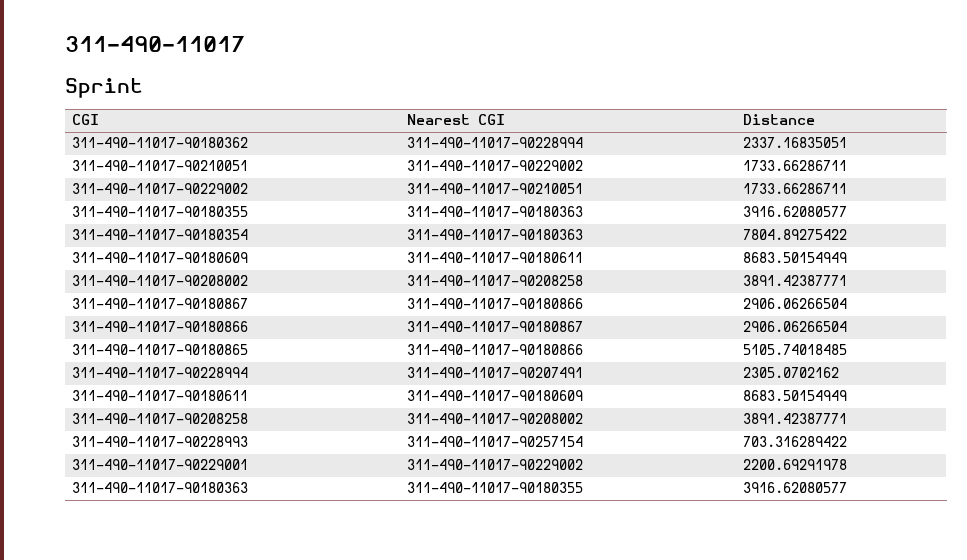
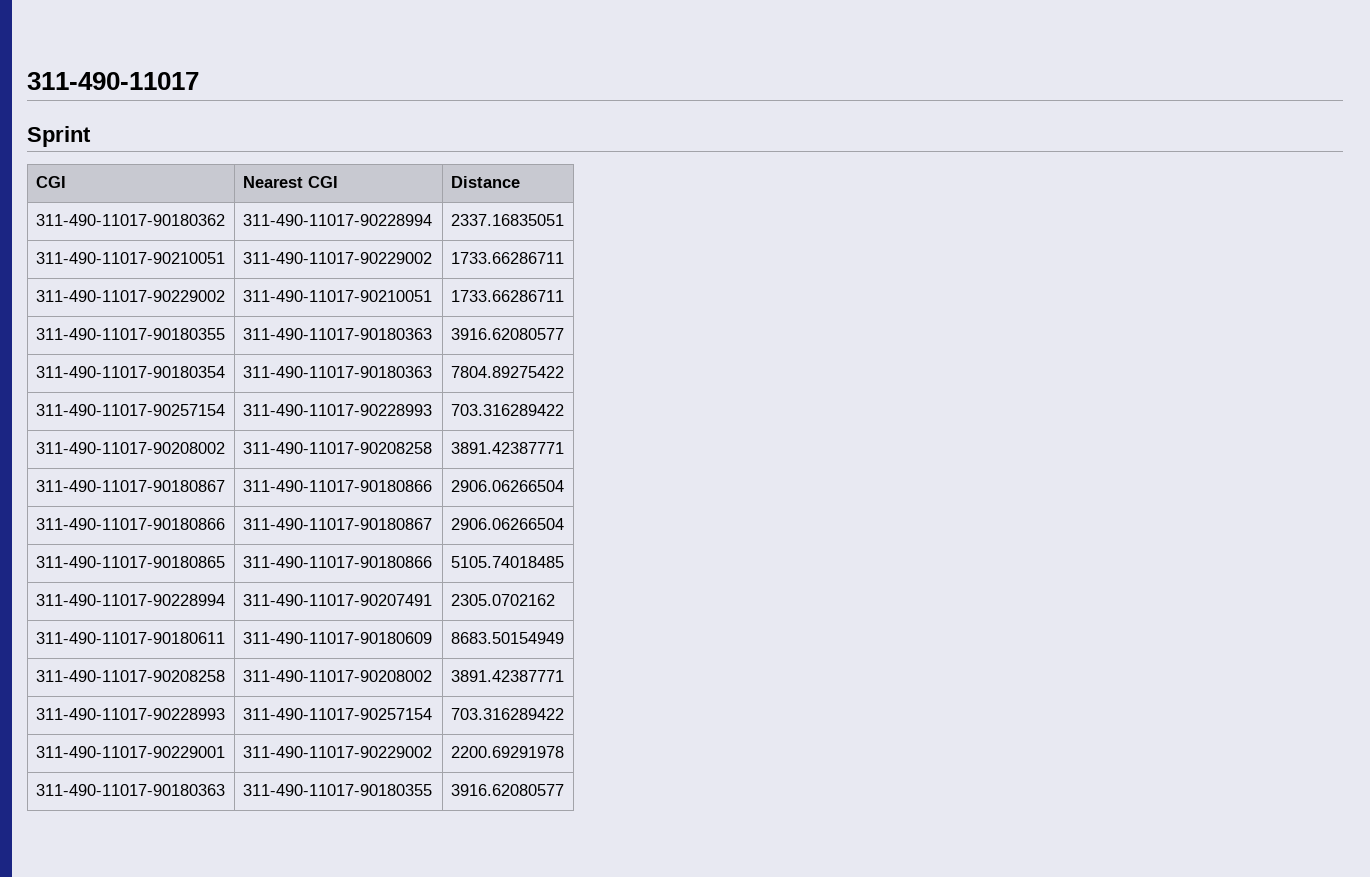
- 311-490-11017-90180609 | 311-490-11017-90180611 | 8683.50154949
+ 311-490-11017-90257154 | 311-490-11017-90228993 | 703.316289422

